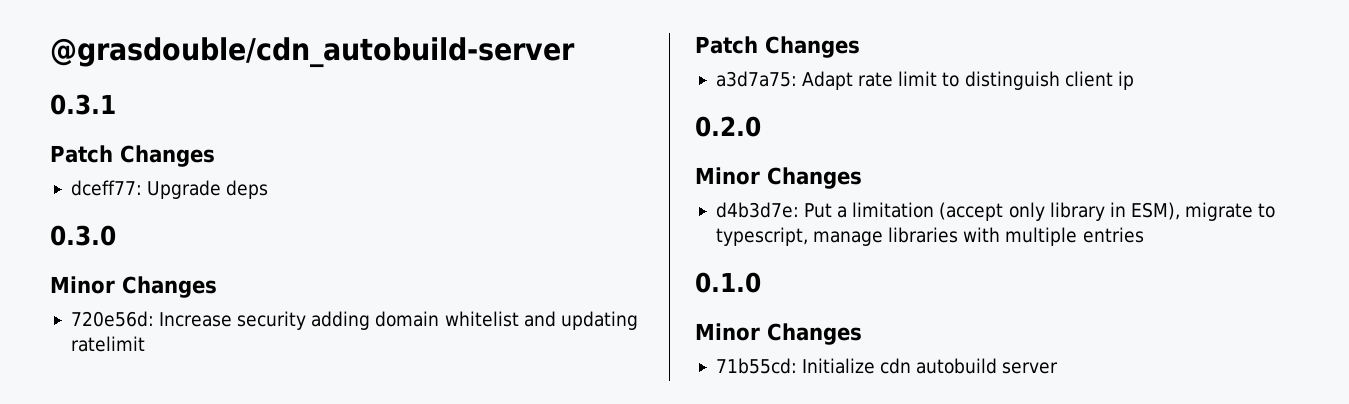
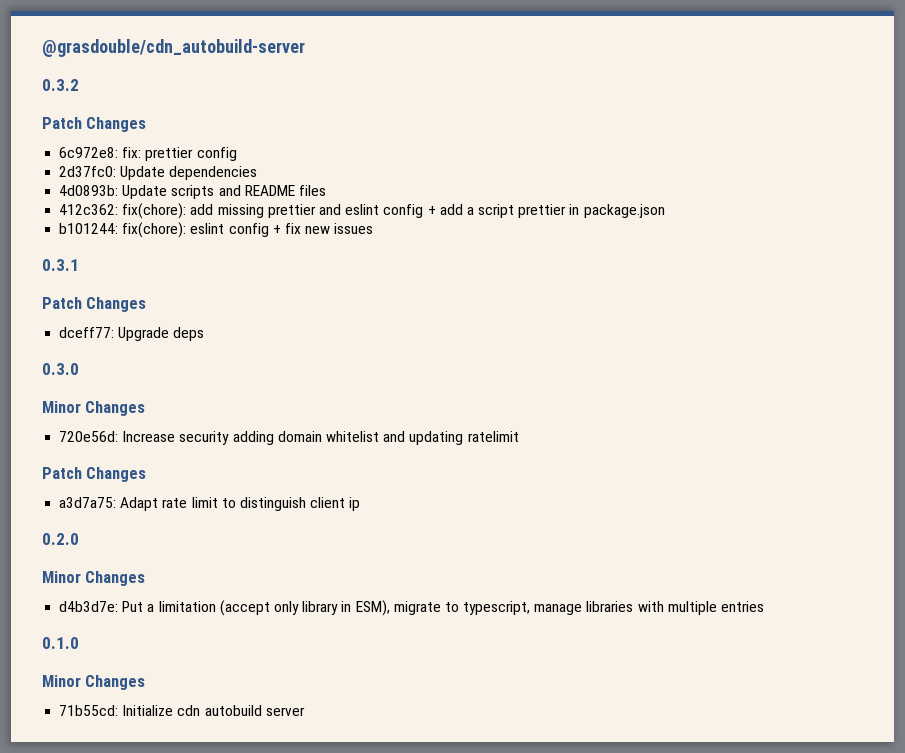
+ 0.3.2
+ Patch Changes
+ 6c972e8: fix: prettier config
+ 2d37fc0: Update dependencies
+ 4d0893b: Update scripts and README files
+ 412c362: fix(chore): add missing prettier and eslint config + add a script prettier in package.json
+ b101244: fix(chore): eslint config + fix new issues

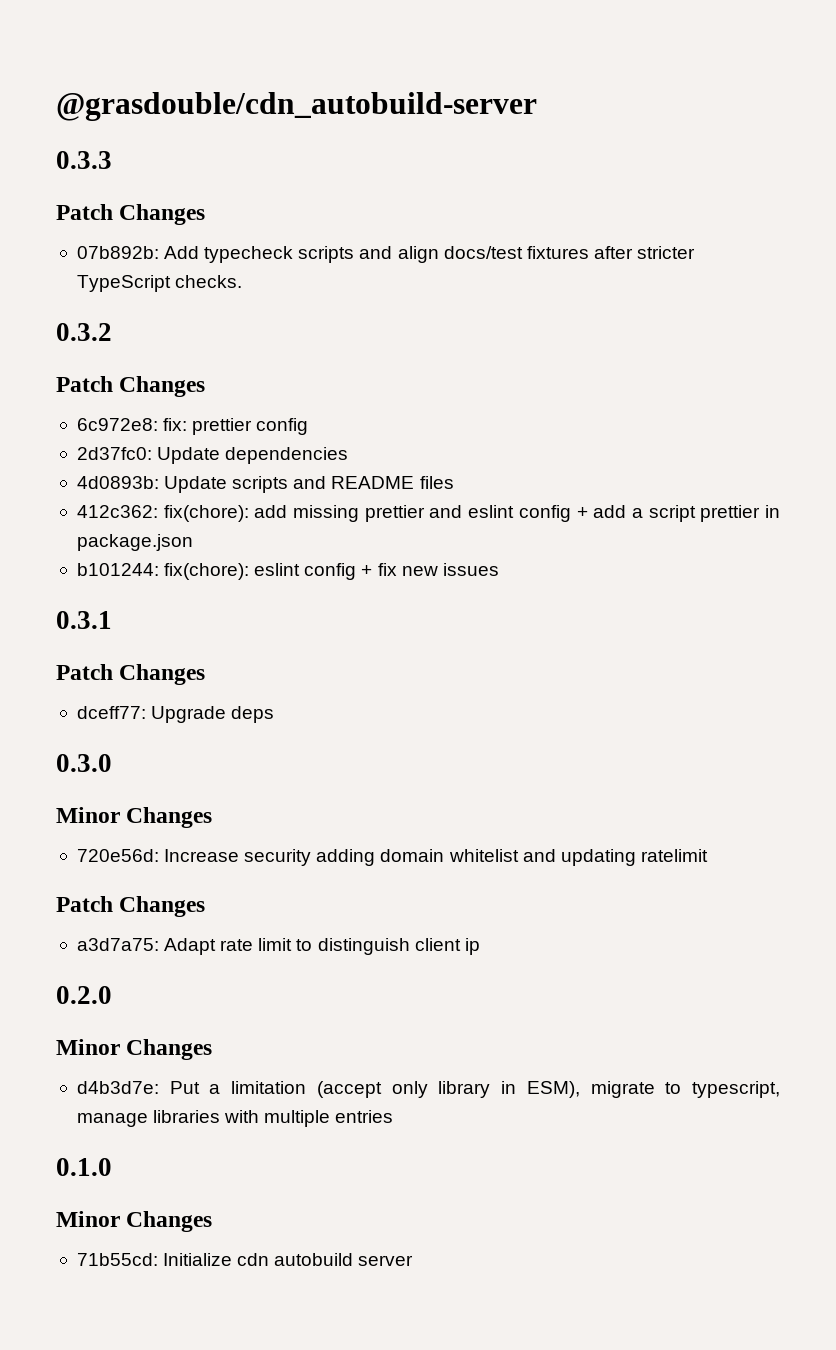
+ 0.3.3
+ Patch Changes
+ 07b892b: Add typecheck scripts and align docs/test fixtures after stricter TypeScript checks.

